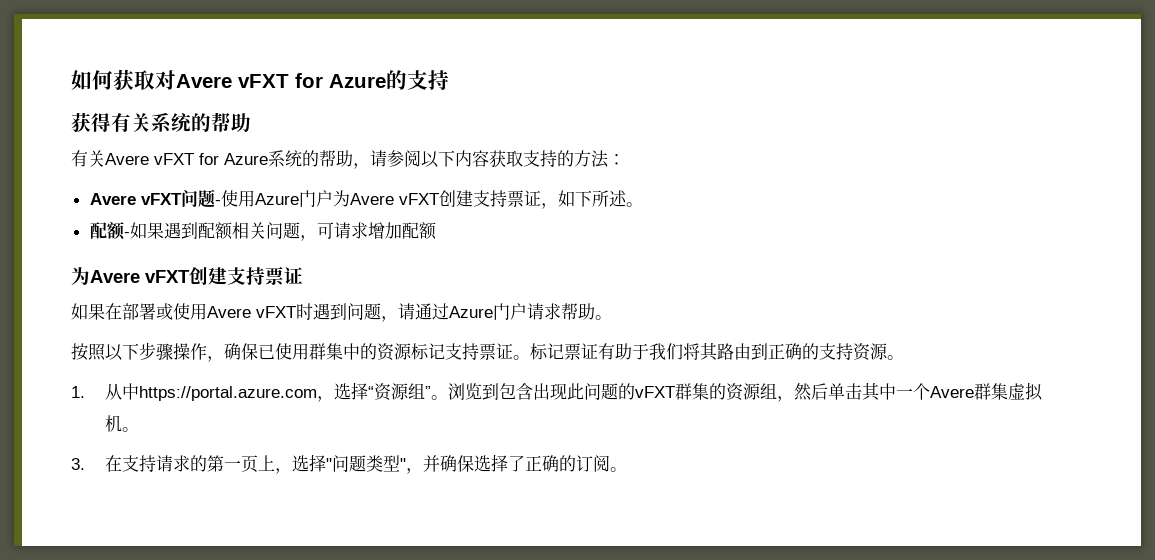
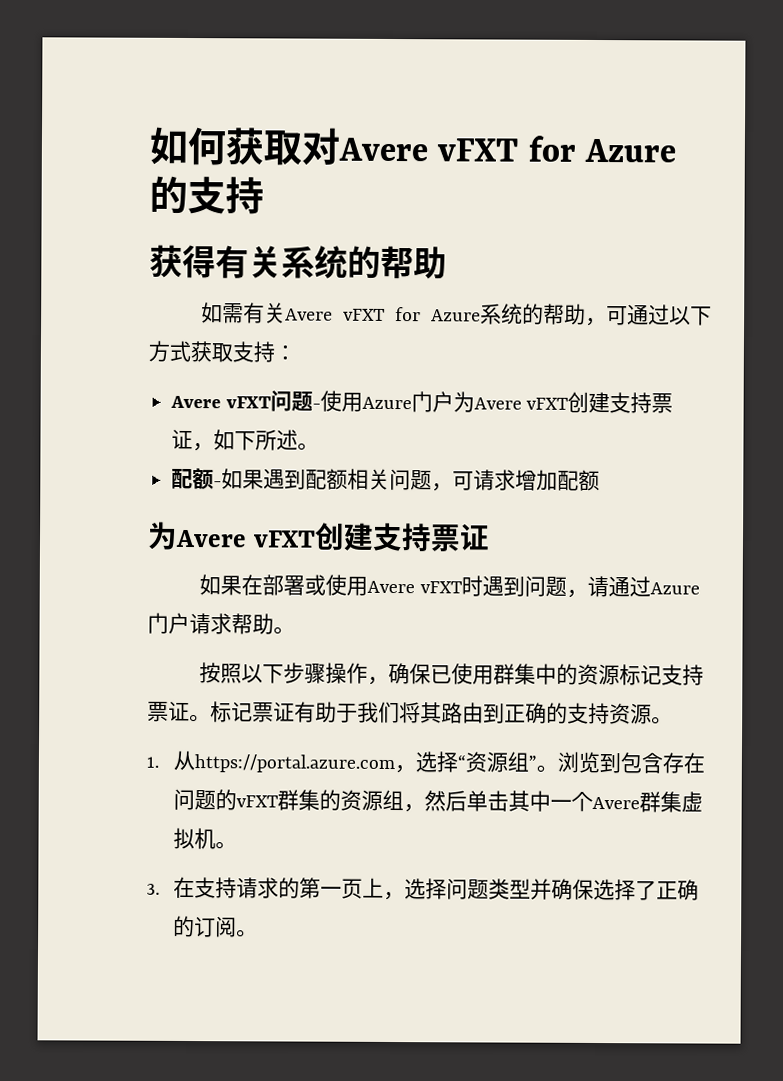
- 有关Avere vFXT for Azure系统的帮助，请参阅以下内容获取支持的方法：
+ 如需有关Avere vFXT for Azure系统的帮助，可通过以下方式获取支持：
- 1.从中https://portal.azure.com，选择“资源组”。
+ 1.从https://portal.azure.com，选择“资源组”。
- 浏览到包含出现此问题的vFXT群集的资源组，然后单击其中一个Avere群集虚拟机。
+ 浏览到包含存在问题的vFXT群集的资源组，然后单击其中一个Avere群集虚拟机。
- 3.在支持请求的第一页上，选择"问题类型"，并确保选择了正确的订阅。
+ 3.在支持请求的第一页上，选择问题类型并确保选择了正确的订阅。

